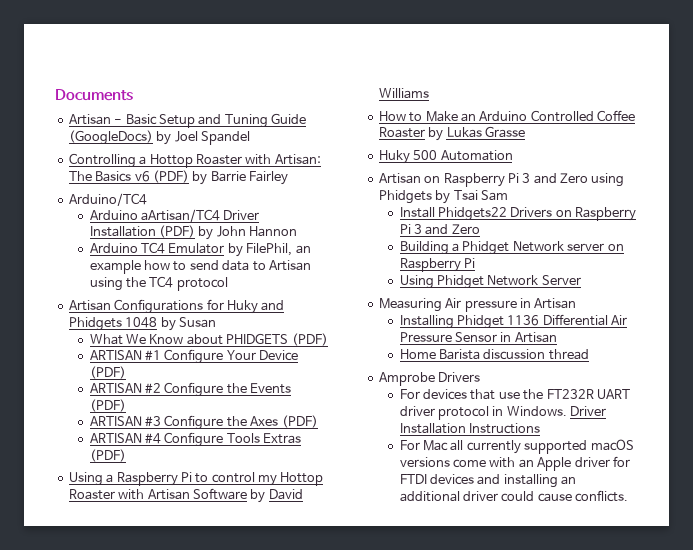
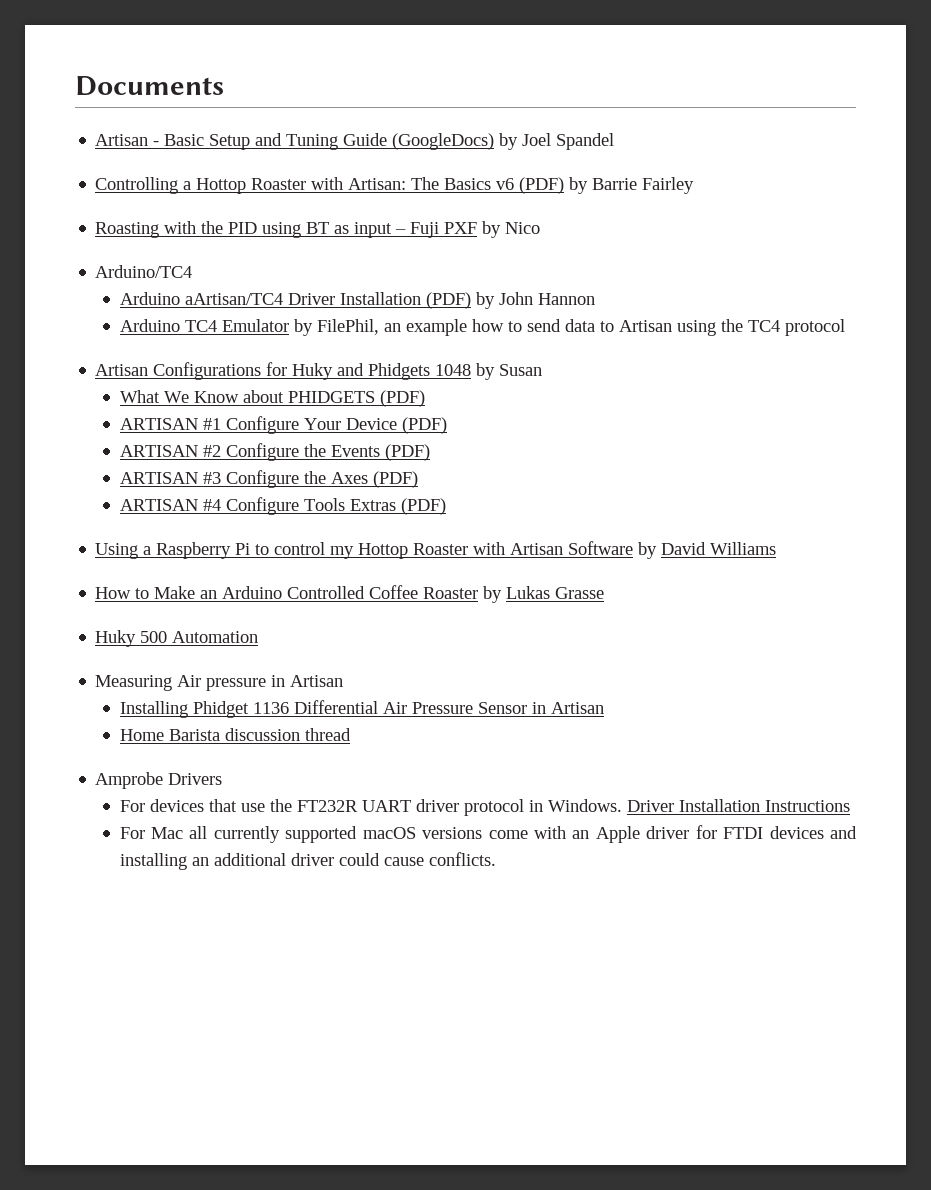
+ Roasting with the PID using BT as input – Fuji PXF by Nico
- Artisan on Raspberry Pi 3 and Zero using Phidgets by Tsai Sam
- Install Phidgets22 Drivers on Raspberry Pi 3 and Zero
- Building a Phidget Network server on Raspberry Pi
- Using Phidget Network Server

